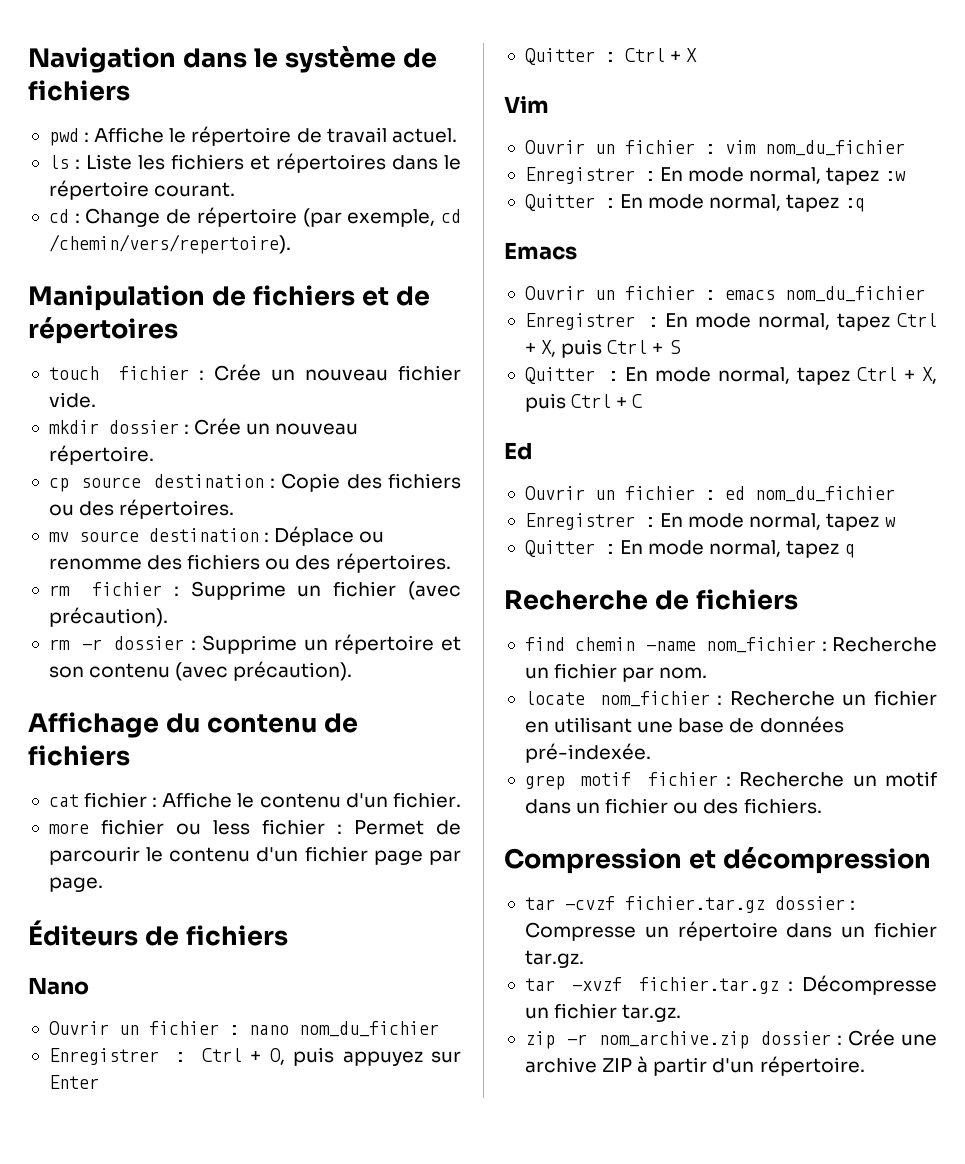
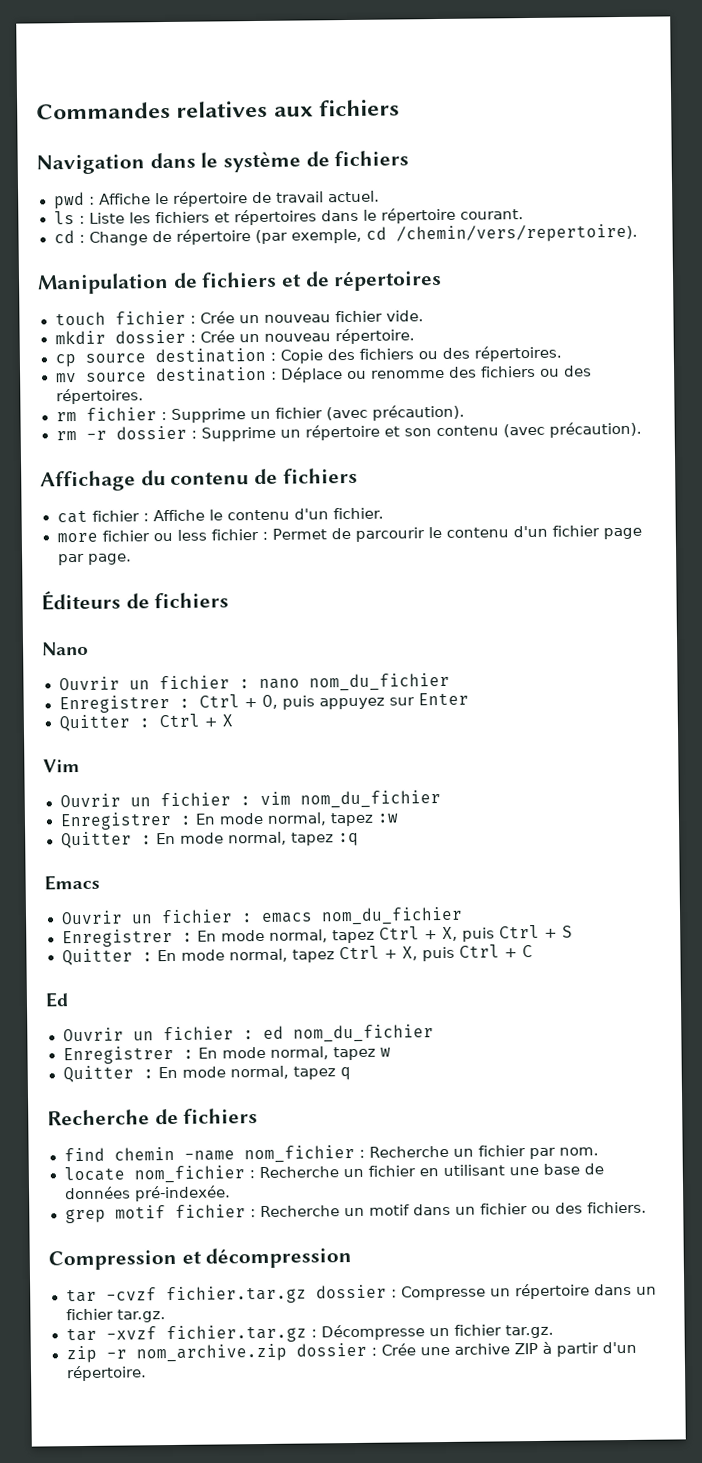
+ Commandes relatives aux fichiers

